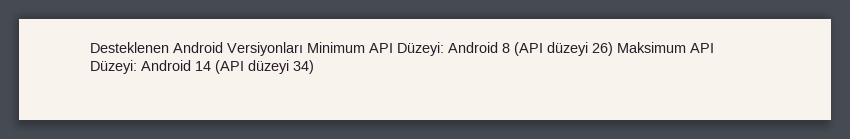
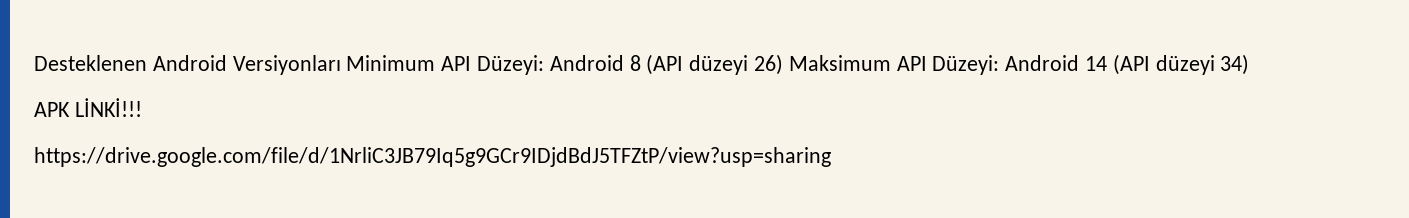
+ APK LİNKİ!!!
+ https://drive.google.com/file/d/1NrliC3JB79Iq5g9GCr9IDjdBdJ5TFZtP/view?usp=sharing

